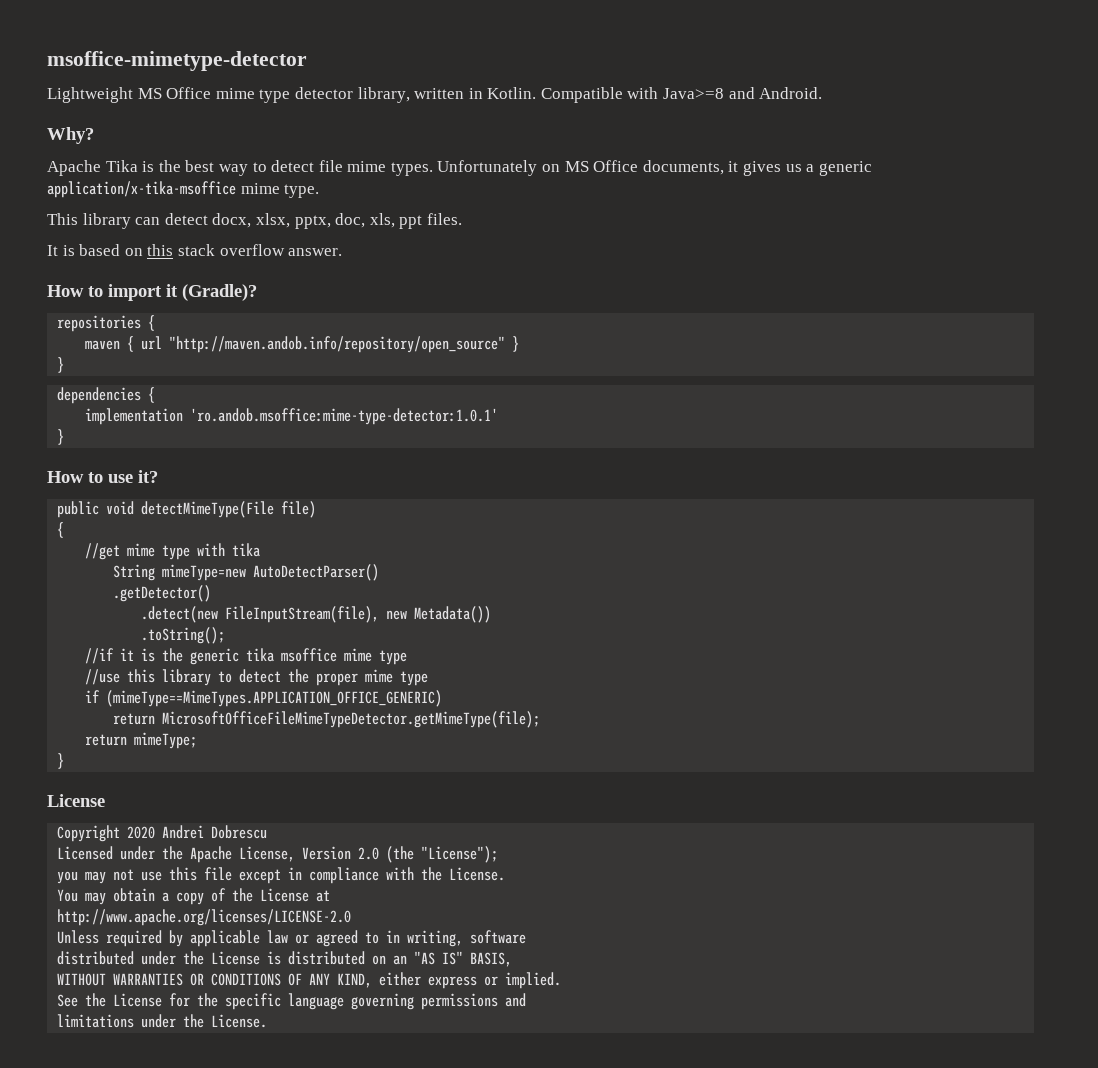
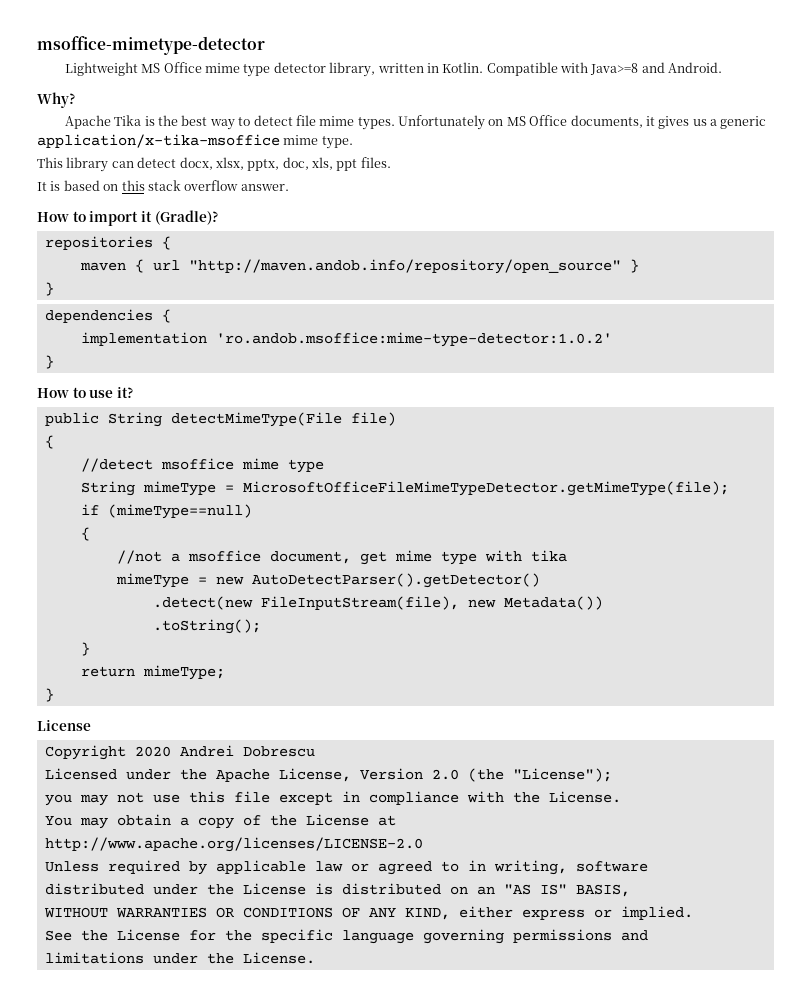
- implementation 'ro.andob.msoffice:mime-type-detector:1.0.1'
+ implementation 'ro.andob.msoffice:mime-type-detector:1.0.2'
- public void detectMimeType(File file)
+ public String detectMimeType(File file)
- //get mime type with tika
+ //detect msoffice mime type
+ String mimeType = MicrosoftOfficeFileMimeTypeDetector.getMimeType(file);
+ if (mimeType==null)
+ {
+ //not a msoffice document, get mime type with tika
- String mimeType=new AutoDetectParser()
- .getDetector()
+ mimeType = new AutoDetectParser().getDetector()
  .toString();
- //if it is the generic tika msoffice mime type
- //use this library to detect the proper mime type
- if (mimeType==MimeTypes.APPLICATION_OFFICE_GENERIC)
- return MicrosoftOfficeFileMimeTypeDetector.getMimeType(file);
+ }

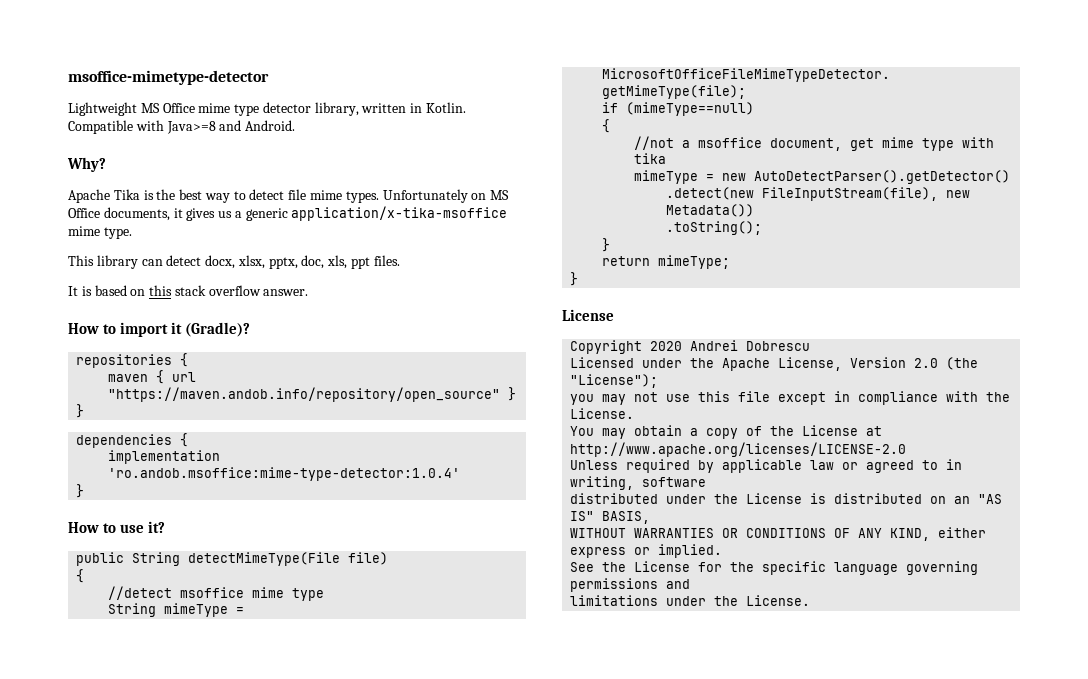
- maven { url "http://maven.andob.info/repository/open_source" }
+ maven { url "https://maven.andob.info/repository/open_source" }
- implementation 'ro.andob.msoffice:mime-type-detector:1.0.2'
+ implementation 'ro.andob.msoffice:mime-type-detector:1.0.4'

